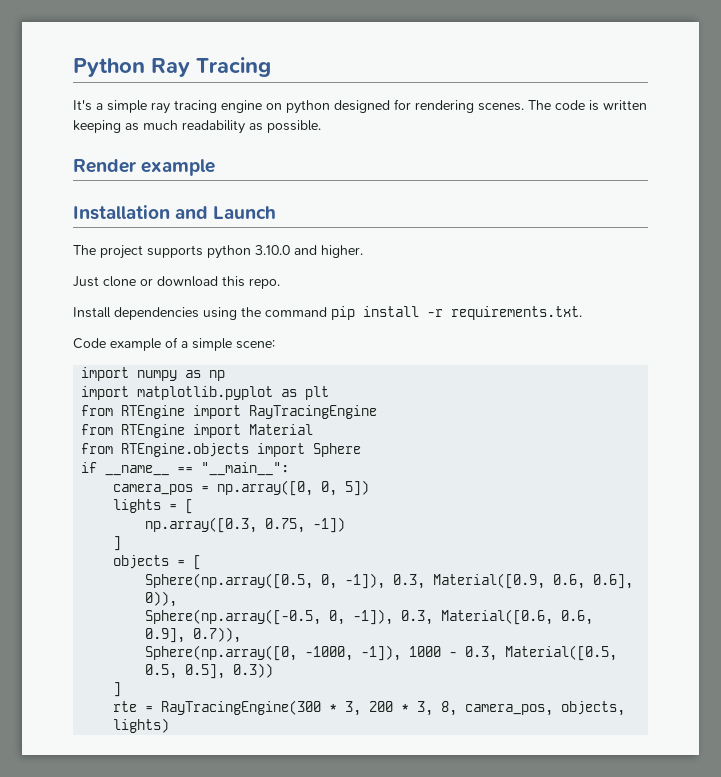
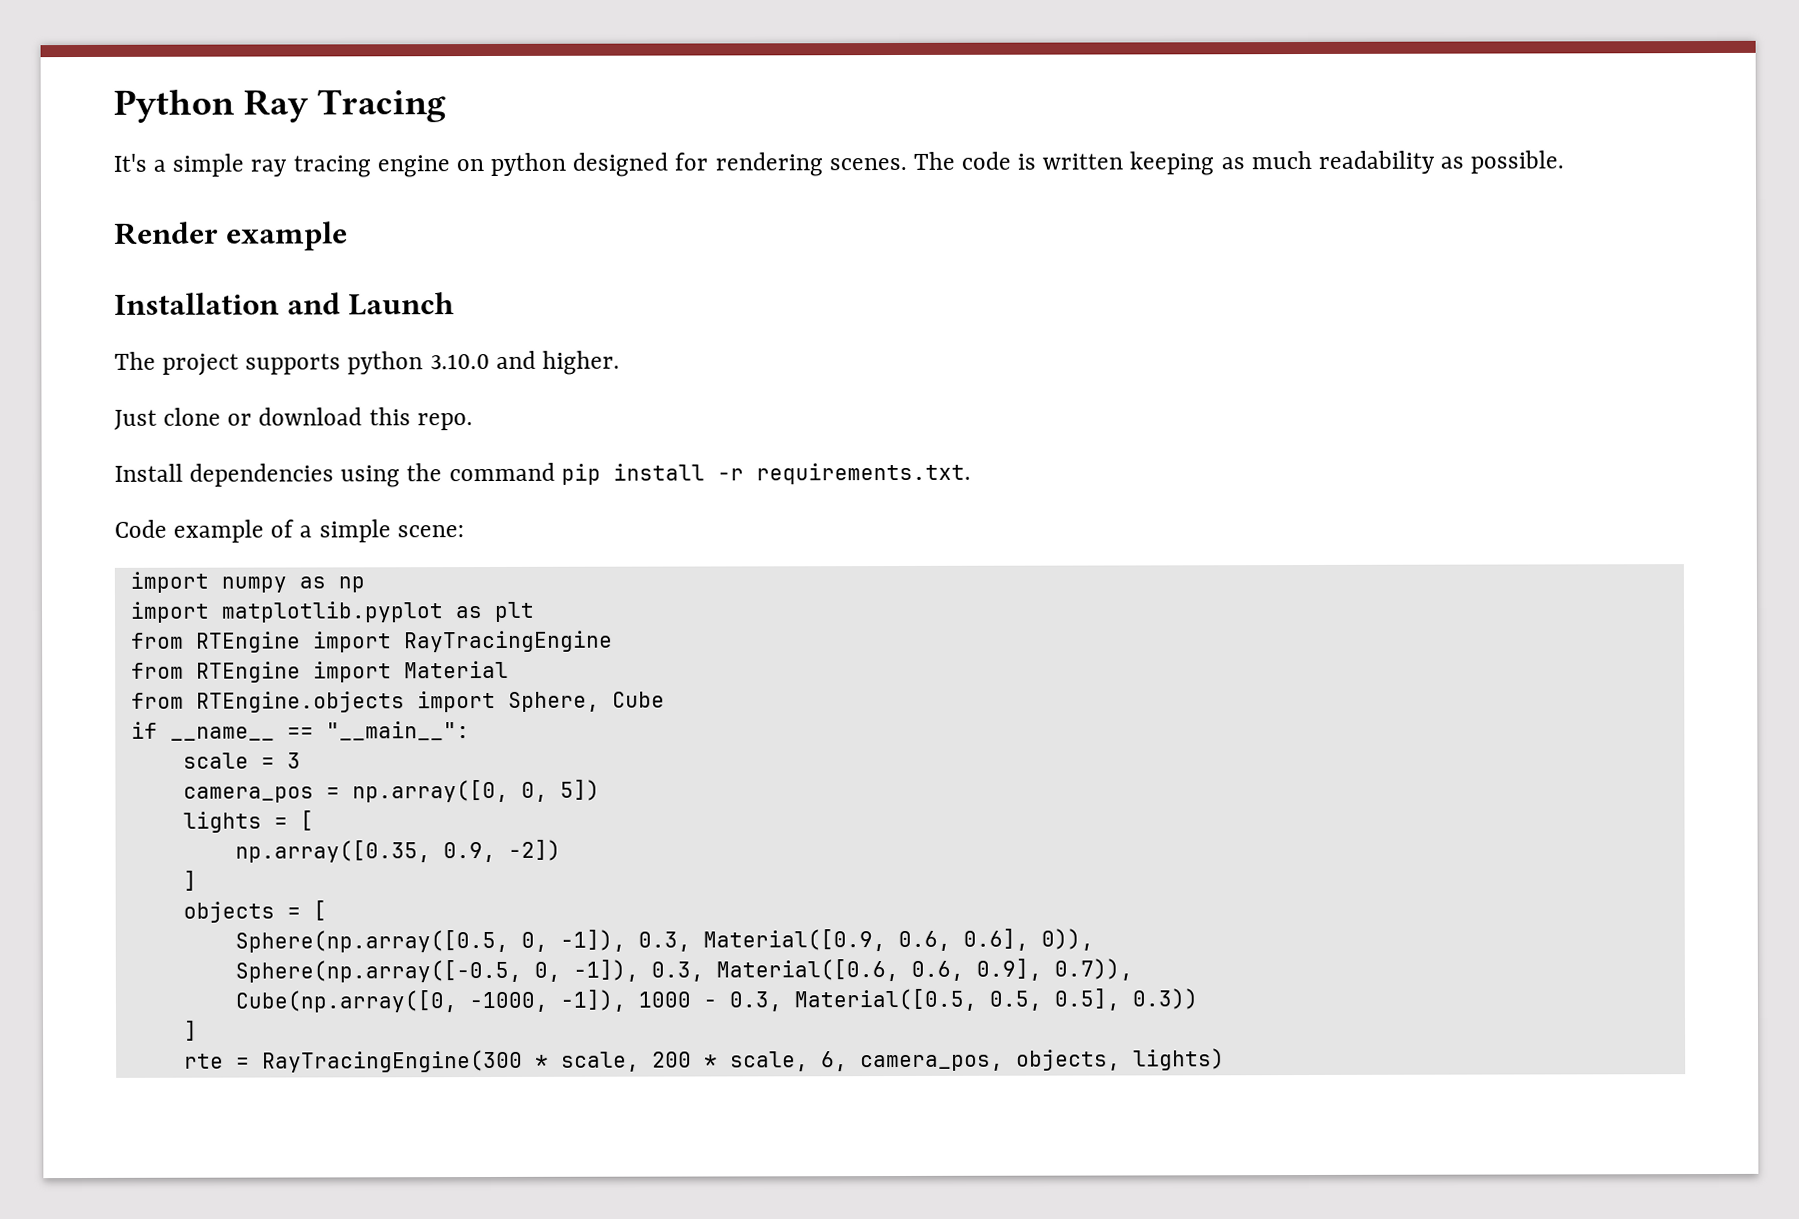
- from RTEngine.objects import Sphere
+ from RTEngine.objects import Sphere, Cube
+ scale = 3
- np.array([0.3, 0.75, -1])
+ np.array([0.35, 0.9, -2])
- Sphere(np.array([0, -1000, -1]), 1000 - 0.3, Material([0.5, 0.5, 0.5], 0.3))
+ Cube(np.array([0, -1000, -1]), 1000 - 0.3, Material([0.5, 0.5, 0.5], 0.3))
- rte = RayTracingEngine(300 * 3, 200 * 3, 8, camera_pos, objects, lights)
+ rte = RayTracingEngine(300 * scale, 200 * scale, 6, camera_pos, objects, lights)

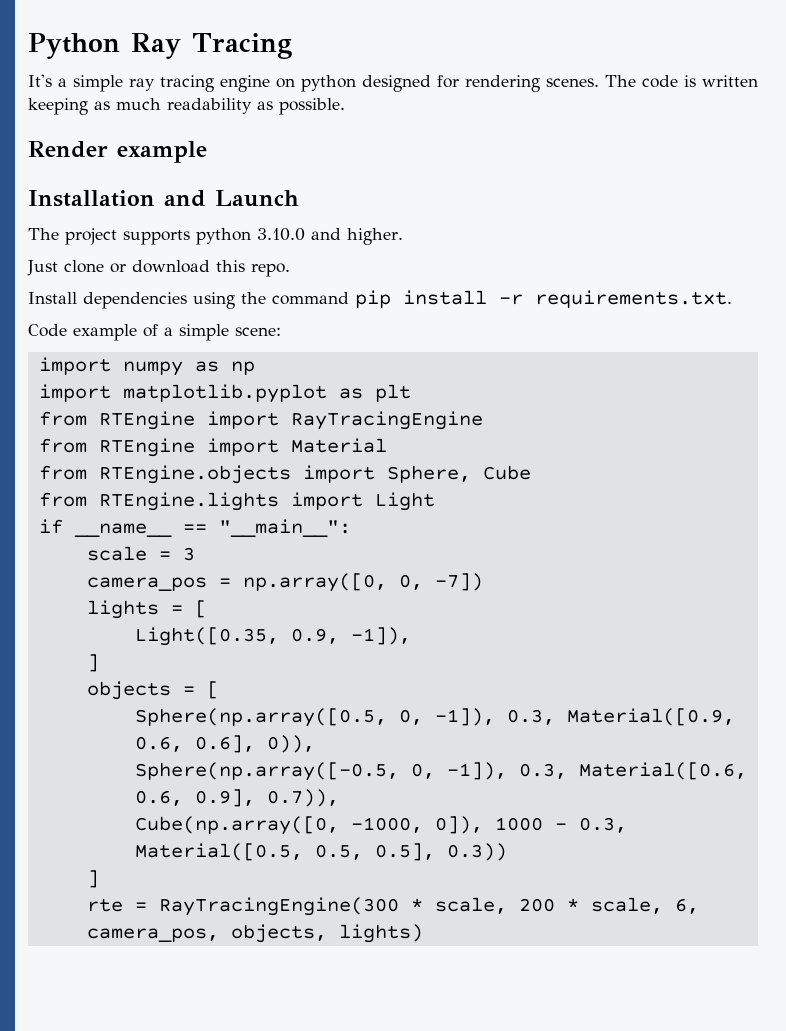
+ from RTEngine.lights import Light
- camera_pos = np.array([0, 0, 5])
+ camera_pos = np.array([0, 0, -7])
- np.array([0.35, 0.9, -2])
+ Light([0.35, 0.9, -1]),
- Cube(np.array([0, -1000, -1]), 1000 - 0.3, Material([0.5, 0.5, 0.5], 0.3))
+ Cube(np.array([0, -1000, 0]), 1000 - 0.3, Material([0.5, 0.5, 0.5], 0.3))

